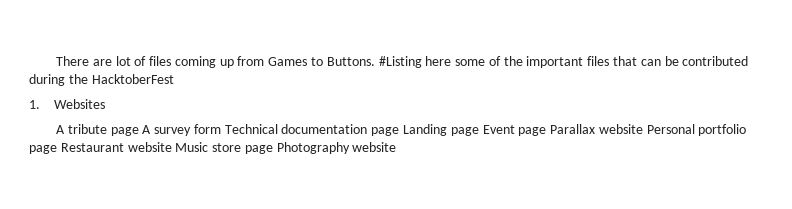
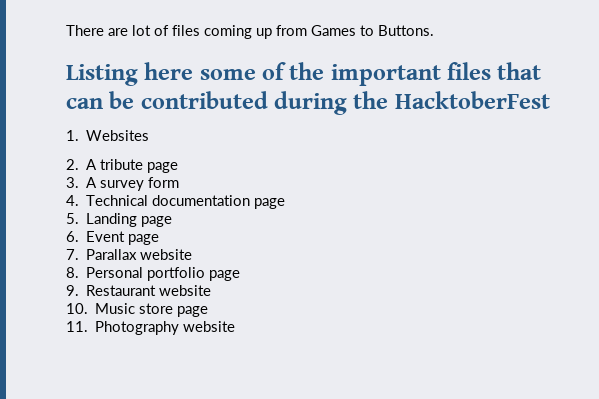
- There are lot of files coming up from Games to Buttons. #Listing here some of the important files that can be contributed during the HacktoberFest
+ There are lot of files coming up from Games to Buttons.
+ Listing here some of the important files that can be contributed during the HacktoberFest
- A tribute page A survey form Technical documentation page Landing page Event page Parallax website Personal portfolio page Restaurant website Music store page Photography website
+ 2. A tribute page
+ 3. A survey form
+ 4. Technical documentation page
+ 5. Landing page
+ 6. Event page
+ 7. Parallax website
+ 8. Personal portfolio page
+ 9. Restaurant website
+ 10. Music store page
+ 11. Photography website

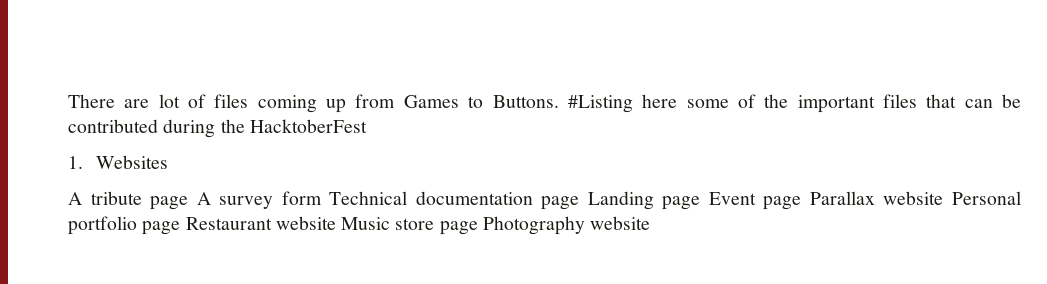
- There are lot of files coming up from Games to Buttons.
- Listing here some of the important files that can be contributed during the HacktoberFest
+ There are lot of files coming up from Games to Buttons. #Listing here some of the important files that can be contributed during the HacktoberFest
- 2. A tribute page
- 3. A survey form
- 4. Technical documentation page
- 5. Landing page
- 6. Event page
- 7. Parallax website
- 8. Personal portfolio page
- 9. Restaurant website
- 10. Music store page
- 11. Photography website
+ A tribute page A survey form Technical documentation page Landing page Event page Parallax website Personal portfolio page Restaurant website Music store page Photography website

